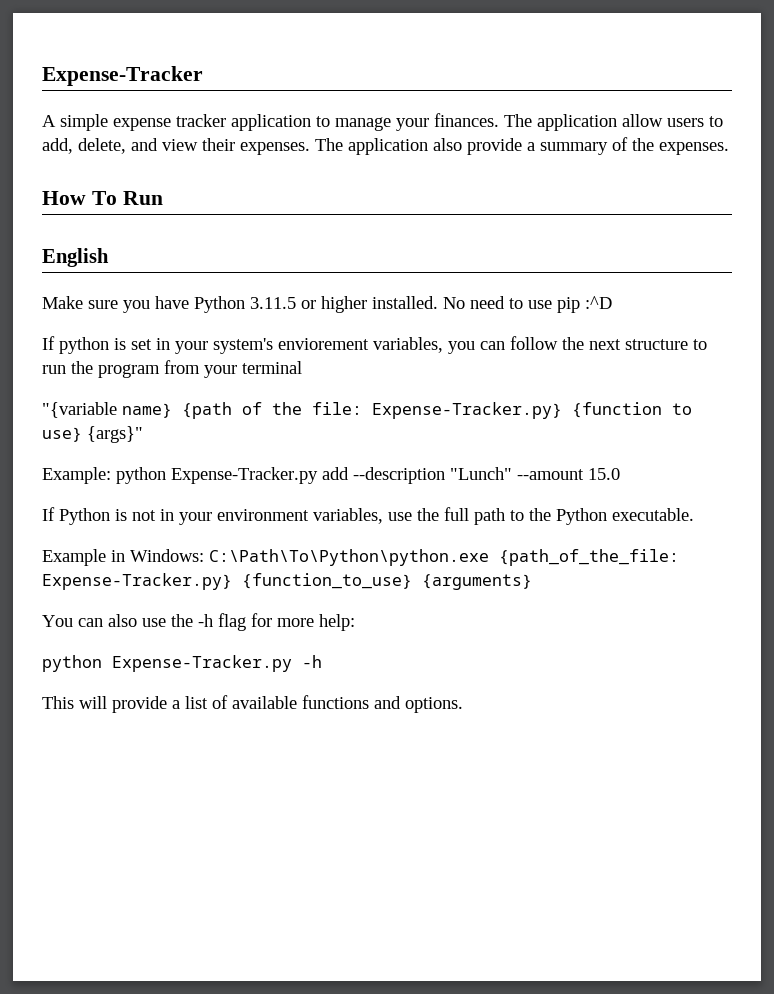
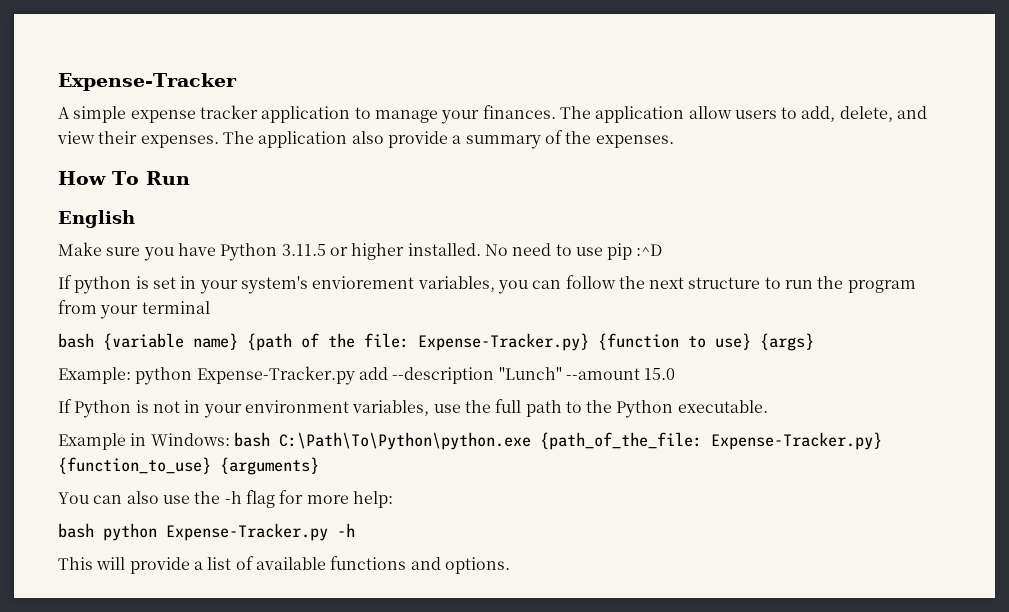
- "{variable name} {path of the file: Expense-Tracker.py} {function to use} {args}"
+ bash {variable name} {path of the file: Expense-Tracker.py} {function to use} {args}
- Example in Windows: C:\Path\To\Python\python.exe {path_of_the_file: Expense-Tracker.py} {function_to_use} {arguments}
+ Example in Windows: bash C:\Path\To\Python\python.exe {path_of_the_file: Expense-Tracker.py} {function_to_use} {arguments}
- python Expense-Tracker.py -h
+ bash python Expense-Tracker.py -h

